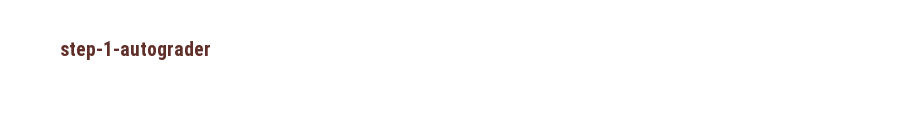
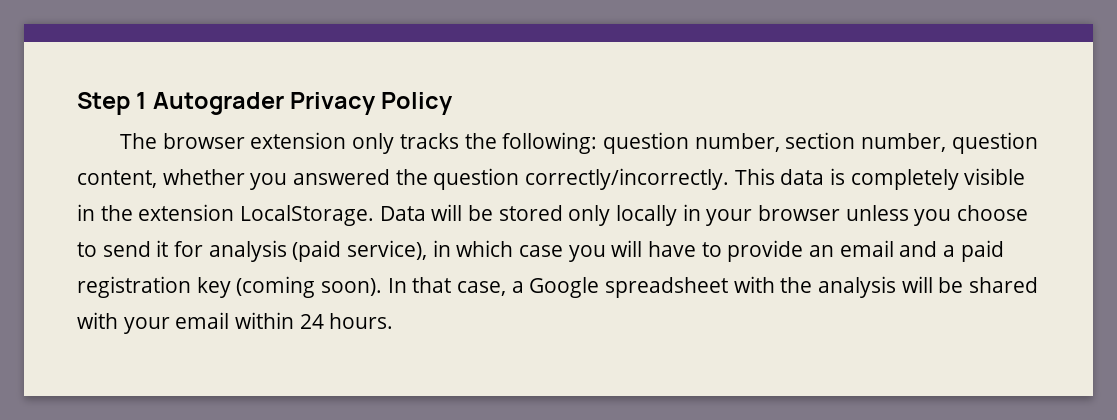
- step-1-autograder
+ Step 1 Autograder Privacy Policy
+ The browser extension only tracks the following: question number, section number, question content, whether you answered the question correctly/incorrectly. This data is completely visible in the extension LocalStorage. Data will be stored only locally in your browser unless you choose to send it for analysis (paid service), in which case you will have to provide an email and a paid registration key (coming soon). In that case, a Google spreadsheet with the analysis will be shared with your email within 24 hours.

